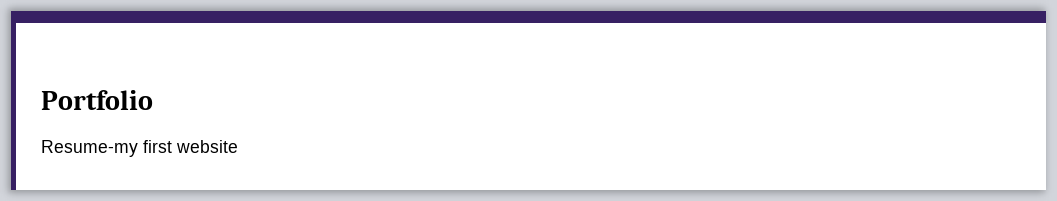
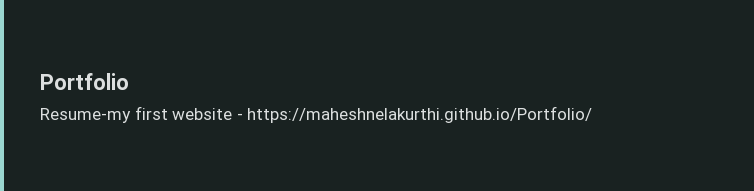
- Resume-my first website
+ Resume-my first website - https://maheshnelakurthi.github.io/Portfolio/

